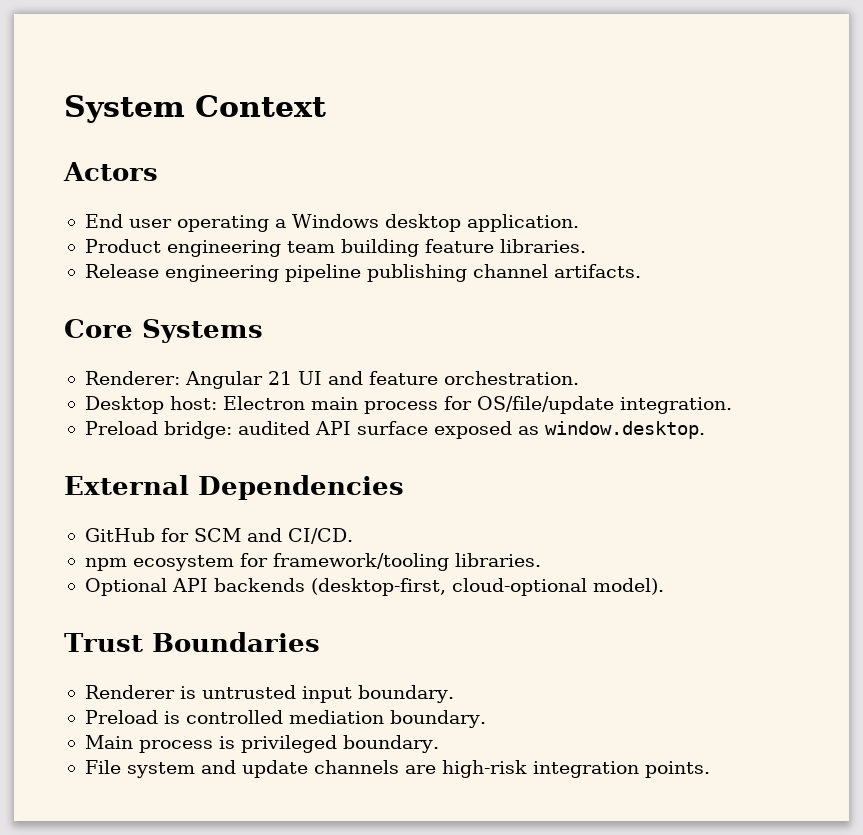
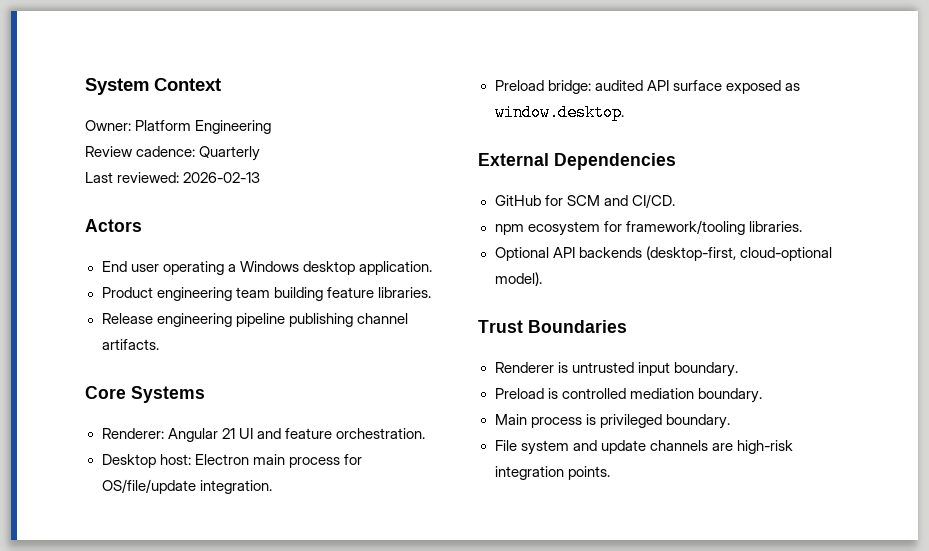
+ Owner: Platform Engineering
+ Review cadence: Quarterly
+ Last reviewed: 2026-02-13

